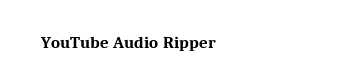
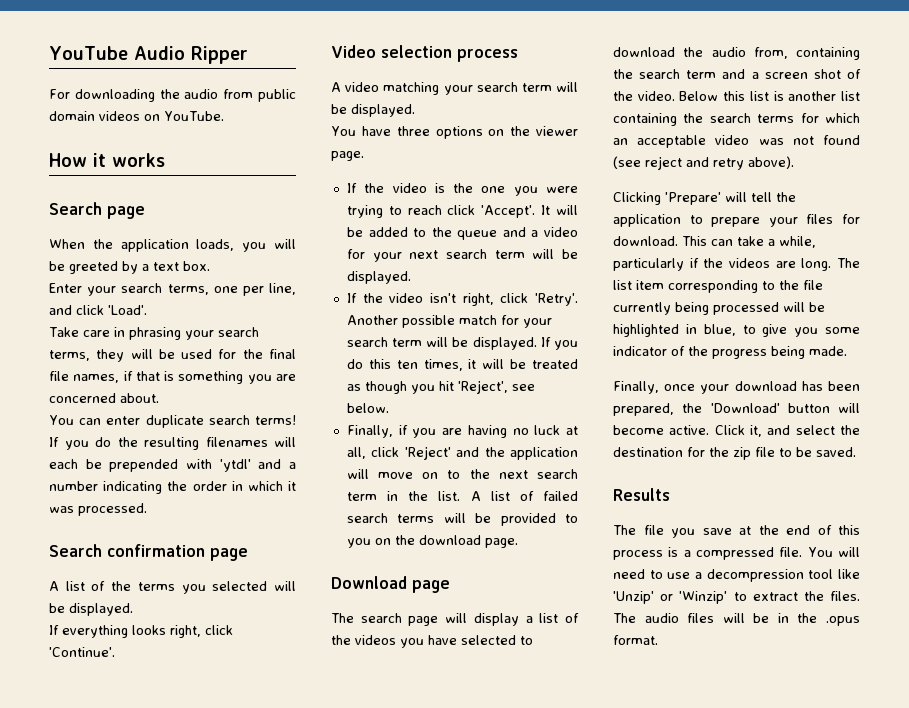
+ For downloading the audio from public domain videos on YouTube.
+ How it works
+ Search page
+ When the application loads, you will be greeted by a text box.
+ Enter your search terms, one per line, and click 'Load'.
+ Take care in phrasing your search terms, they will be used for the final file names, if that is something you are concerned about.
+ You can enter duplicate search terms! If you do the resulting filenames will each be prepended with 'ytdl' and a number indicating the order in which it was processed.
+ Search confirmation page
+ A list of the terms you selected will be displayed.
+ If everything looks right, click 'Continue'.
+ Video selection process
+ A video matching your search term will be displayed.
+ You have three options on the viewer page.
+ If the video is the one you were trying to reach click 'Accept'. It will be added to the queue and a video for your next search term will be displayed.
+ If the video isn't right, click 'Retry'. Another possible match for your search term will be displayed. If you do this ten times, it will be treated as though you hit 'Reject', see below.
+ Finally, if you are having no luck at all, click 'Reject' and the application will move on to the next search term in the list. A list of failed search terms will be provided to you on the download page.
+ Download page
+ The search page will display a list of the videos you have selected to download the audio from, containing the search term and a screen shot of the video. Below this list is another list containing the search terms for which an acceptable video was not found (see reject and retry above).
+ Clicking 'Prepare' will tell the application to prepare your files for download. This can take a while, particularly if the videos are long. The list item corresponding to the file currently being processed will be highlighted in blue, to give you some indicator of the progress being made.
+ Finally, once your download has been prepared, the 'Download' button will become active. Click it, and select the destination for the zip file to be saved.
+ Results
+ The file you save at the end of this process is a compressed file. You will need to use a decompression tool like 'Unzip' or 'Winzip' to extract the files. The audio files will be in the .opus format.

